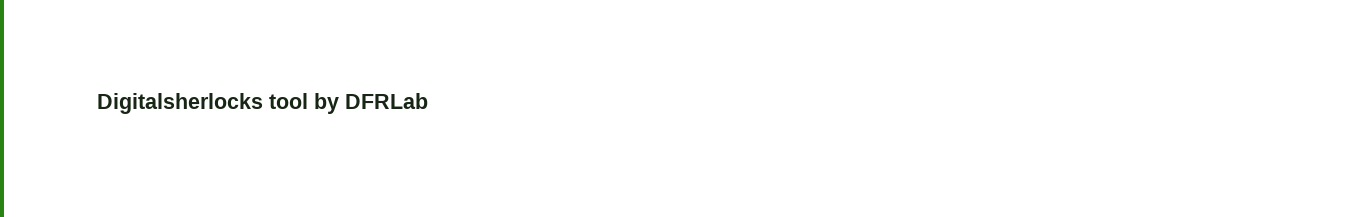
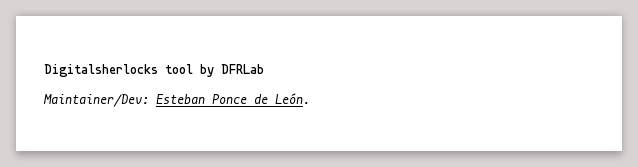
+ Maintainer/Dev: Esteban Ponce de León.

